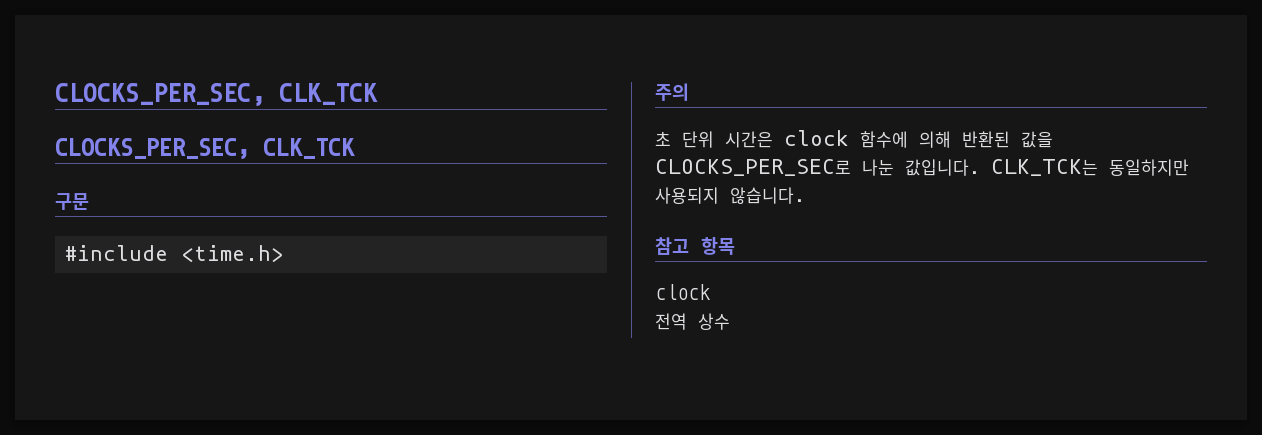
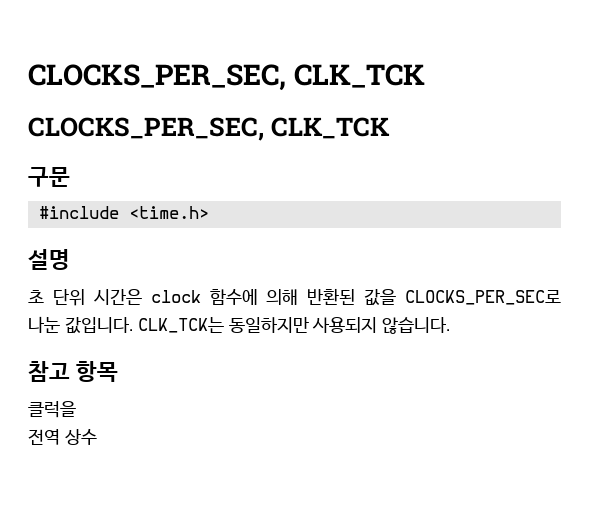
- 주의
+ 설명
  참고 항목
- clock
+ 클럭을

